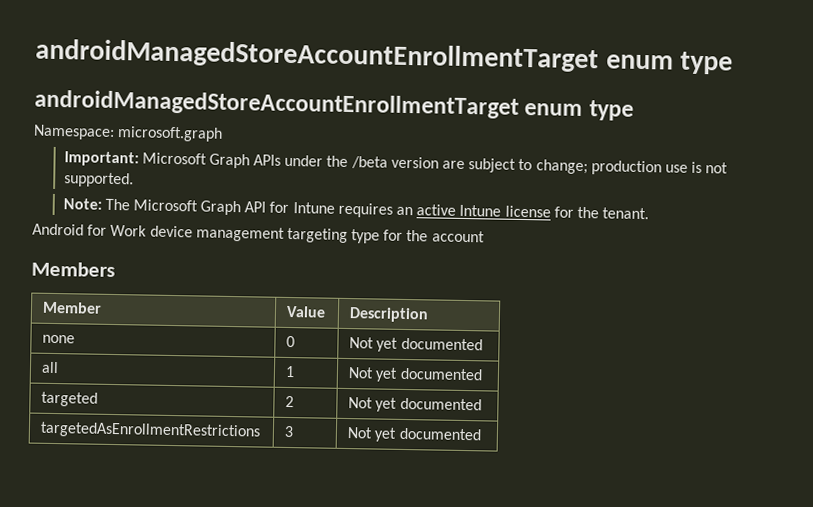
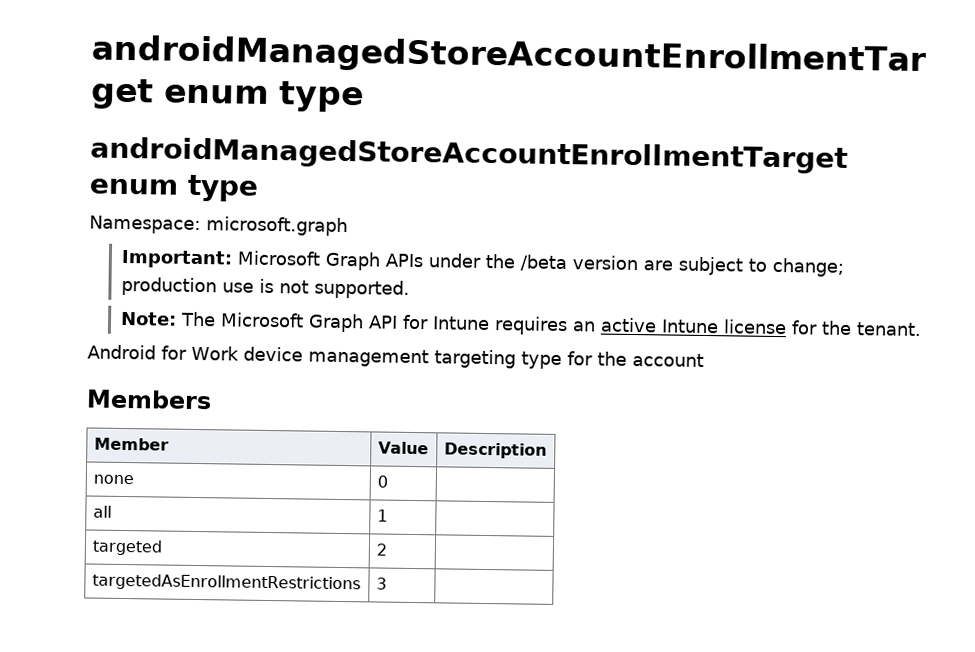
- none | 0 | Not yet documented
+ none | 0 |
- all | 1 | Not yet documented
+ all | 1 |
- targeted | 2 | Not yet documented
+ targeted | 2 |
- targetedAsEnrollmentRestrictions | 3 | Not yet documented
+ targetedAsEnrollmentRestrictions | 3 |

